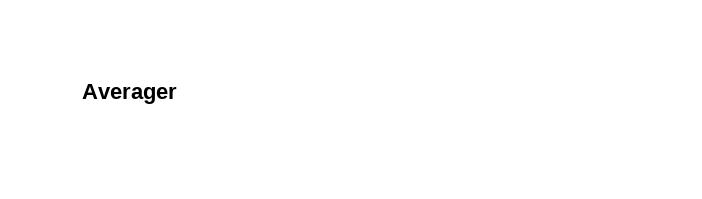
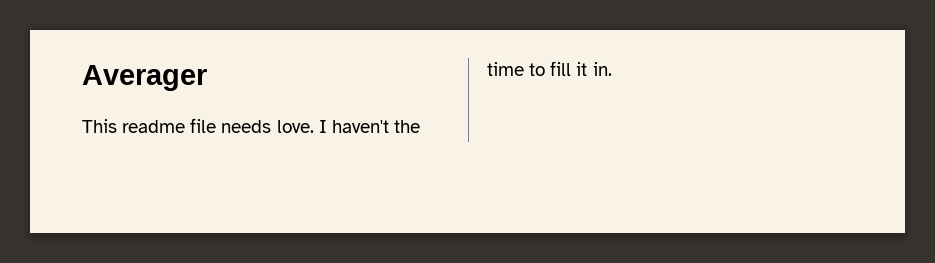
+ This readme file needs love. I haven't the time to fill it in.

